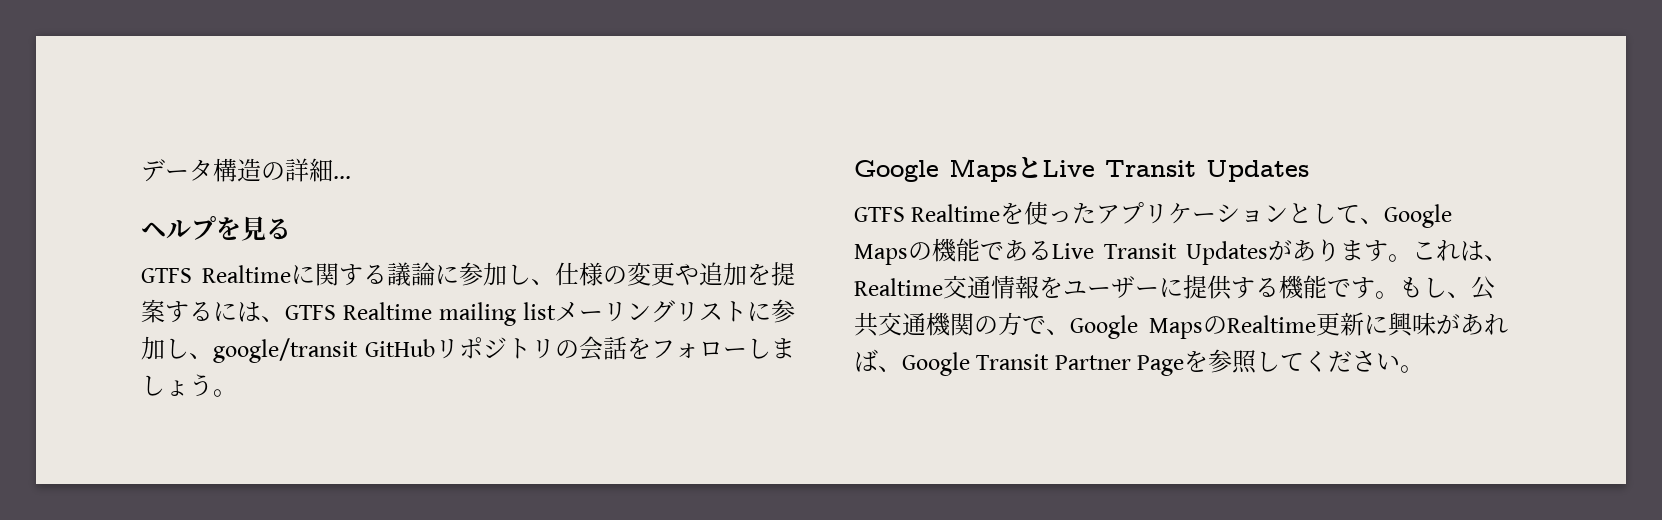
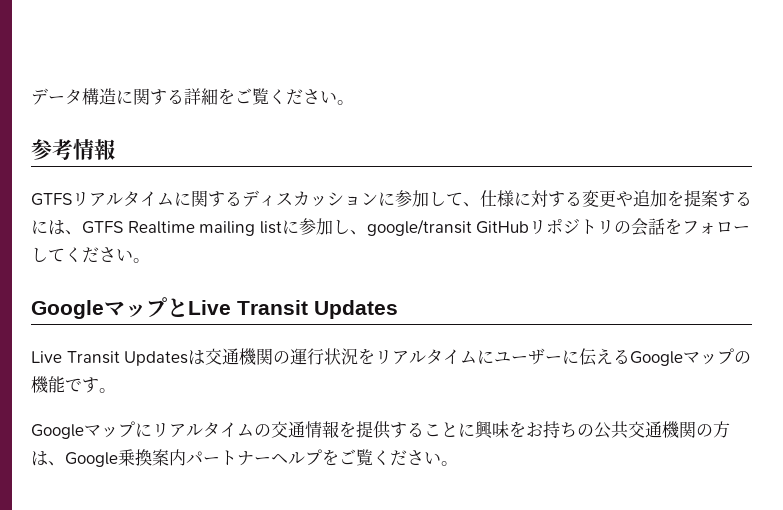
- データ構造の詳細...
- ヘルプを見る
- GTFS Realtimeに関する議論に参加し、仕様の変更や追加を提案するには、GTFS Realtime mailing listメーリングリストに参加し、google/transit GitHubリポジトリの会話をフォローしましょう。
- Google MapsとLive Transit Updates
+ データ構造に関する詳細をご覧ください。
+ 参考情報
+ GTFSリアルタイムに関するディスカッションに参加して、仕様に対する変更や追加を提案するには、GTFS Realtime mailing listに参加し、google/transit GitHubリポジトリの会話をフォローしてください。
+ GoogleマップとLive Transit Updates
- GTFS Realtimeを使ったアプリケーションとして、Google Mapsの機能であるLive Transit Updatesがあります。これは、Realtime交通情報をユーザーに提供する機能です。もし、公共交通機関の方で、Google MapsのRealtime更新に興味があれば、Google Transit Partner Pageを参照してください。
+ Live Transit Updatesは交通機関の運行状況をリアルタイムにユーザーに伝えるGoogleマップの機能です。
+ Googleマップにリアルタイムの交通情報を提供することに興味をお持ちの公共交通機関の方は、Google乗換案内パートナーヘルプをご覧ください。

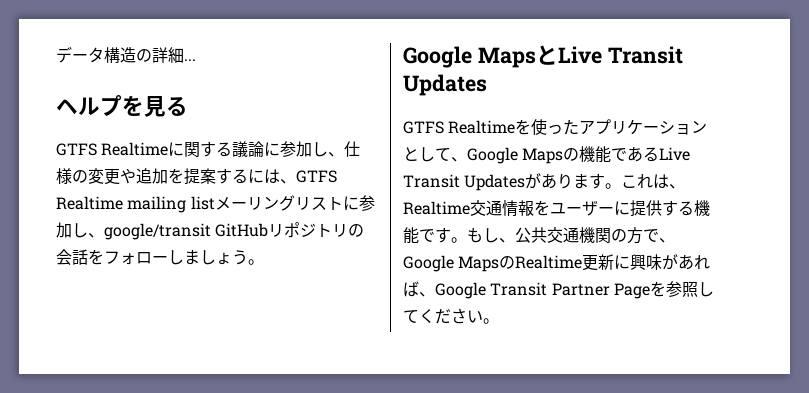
- データ構造に関する詳細をご覧ください。
- 参考情報
- GTFSリアルタイムに関するディスカッションに参加して、仕様に対する変更や追加を提案するには、GTFS Realtime mailing listに参加し、google/transit GitHubリポジトリの会話をフォローしてください。
- GoogleマップとLive Transit Updates
+ データ構造の詳細...
+ ヘルプを見る
+ GTFS Realtimeに関する議論に参加し、仕様の変更や追加を提案するには、GTFS Realtime mailing listメーリングリストに参加し、google/transit GitHubリポジトリの会話をフォローしましょう。
+ Google MapsとLive Transit Updates
- Live Transit Updatesは交通機関の運行状況をリアルタイムにユーザーに伝えるGoogleマップの機能です。
- Googleマップにリアルタイムの交通情報を提供することに興味をお持ちの公共交通機関の方は、Google乗換案内パートナーヘルプをご覧ください。
+ GTFS Realtimeを使ったアプリケーションとして、Google Mapsの機能であるLive Transit Updatesがあります。これは、Realtime交通情報をユーザーに提供する機能です。もし、公共交通機関の方で、Google MapsのRealtime更新に興味があれば、Google Transit Partner Pageを参照してください。

